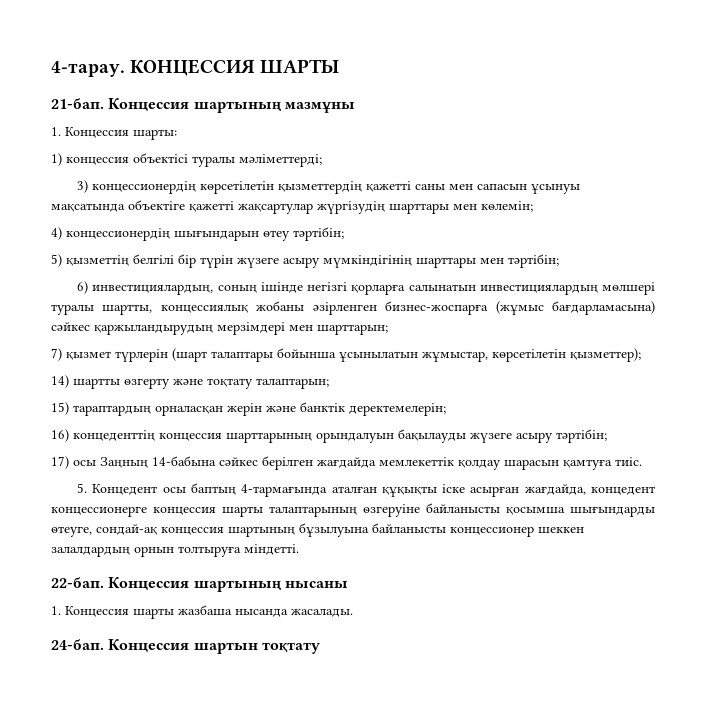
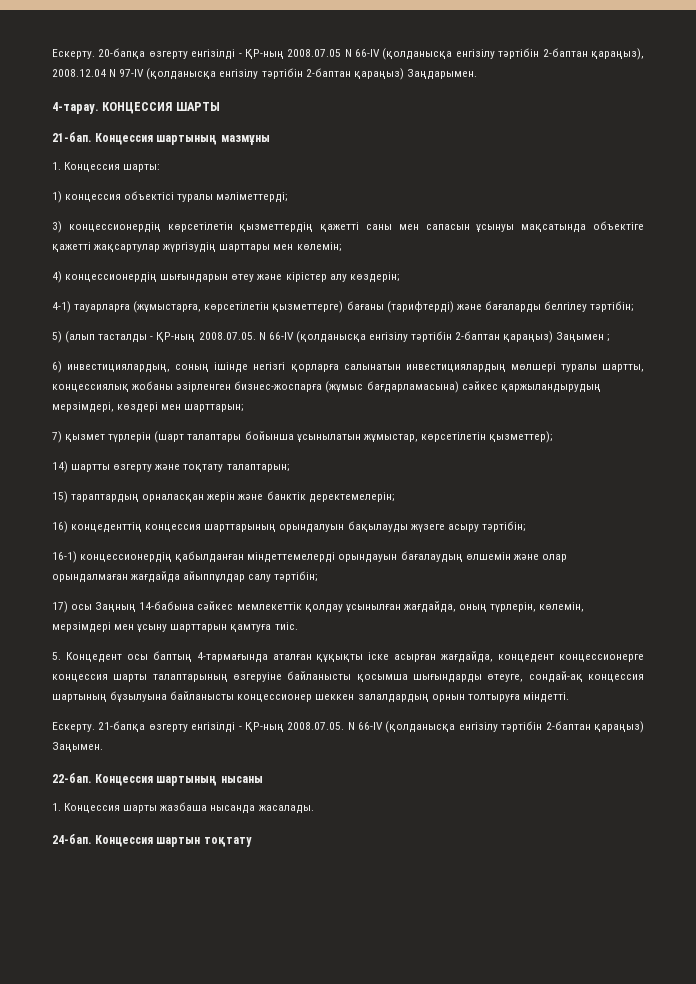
+ Ескерту. 20-бапқа өзгерту енгізілді - ҚР-ның 2008.07.05 N 66-IV (қолданысқа енгізілу тәртібін 2-баптан қараңыз), 2008.12.04 N 97-IV (қолданысқа енгізілу тәртібін 2-баптан қараңыз) Заңдарымен.
- 4) концессионердің шығындарын өтеу тәртiбiн;
- 5) қызметтiң белгiлi бiр түрiн жүзеге асыру мүмкiндiгiнiң шарттары мен тәртiбiн;
+ 4) концессионердің шығындарын өтеу және кірістер алу көздерін;
+ 4-1) тауарларға (жұмыстарға, көрсетілетін қызметтерге) бағаны (тарифтерді) және бағаларды белгілеу тәртібін;
+ 5) (алып тасталды - ҚР-ның 2008.07.05. N 66-IV (қолданысқа енгізілу тәртібін 2-баптан қараңыз) Заңымен ;
- 6) инвестициялардың, соның iшiнде негiзгi қорларға салынатын инвестициялардың мөлшерi туралы шартты, концессиялық жобаны әзiрленген бизнес-жоспарға (жұмыс бағдарламасына) сәйкес қаржыландырудың мерзiмдерi мен шарттарын;
+ 6) инвестициялардың, соның iшiнде негiзгi қорларға салынатын инвестициялардың мөлшерi туралы шартты, концессиялық жобаны әзiрленген бизнес-жоспарға (жұмыс бағдарламасына) сәйкес қаржыландырудың мерзiмдерi, көздері мен шарттарын;
+ 16-1) концессионердің қабылданған міндеттемелерді орындауын бағалаудың өлшемін және олар орындалмаған жағдайда айыппұлдар салу тәртібін;
- 17) осы Заңның 14-бабына сәйкес берiлген жағдайда мемлекеттiк қолдау шарасын қамтуға тиіс.
+ 17) осы Заңның 14-бабына сәйкес мемлекеттік қолдау ұсынылған жағдайда, оның түрлерін, көлемін, мерзімдері мен ұсыну шарттарын қамтуға тиіс.
+ Ескерту. 21-бапқа өзгерту енгізілді - ҚР-ның 2008.07.05. N 66-IV (қолданысқа енгізілу тәртібін 2-баптан қараңыз) Заңымен.

